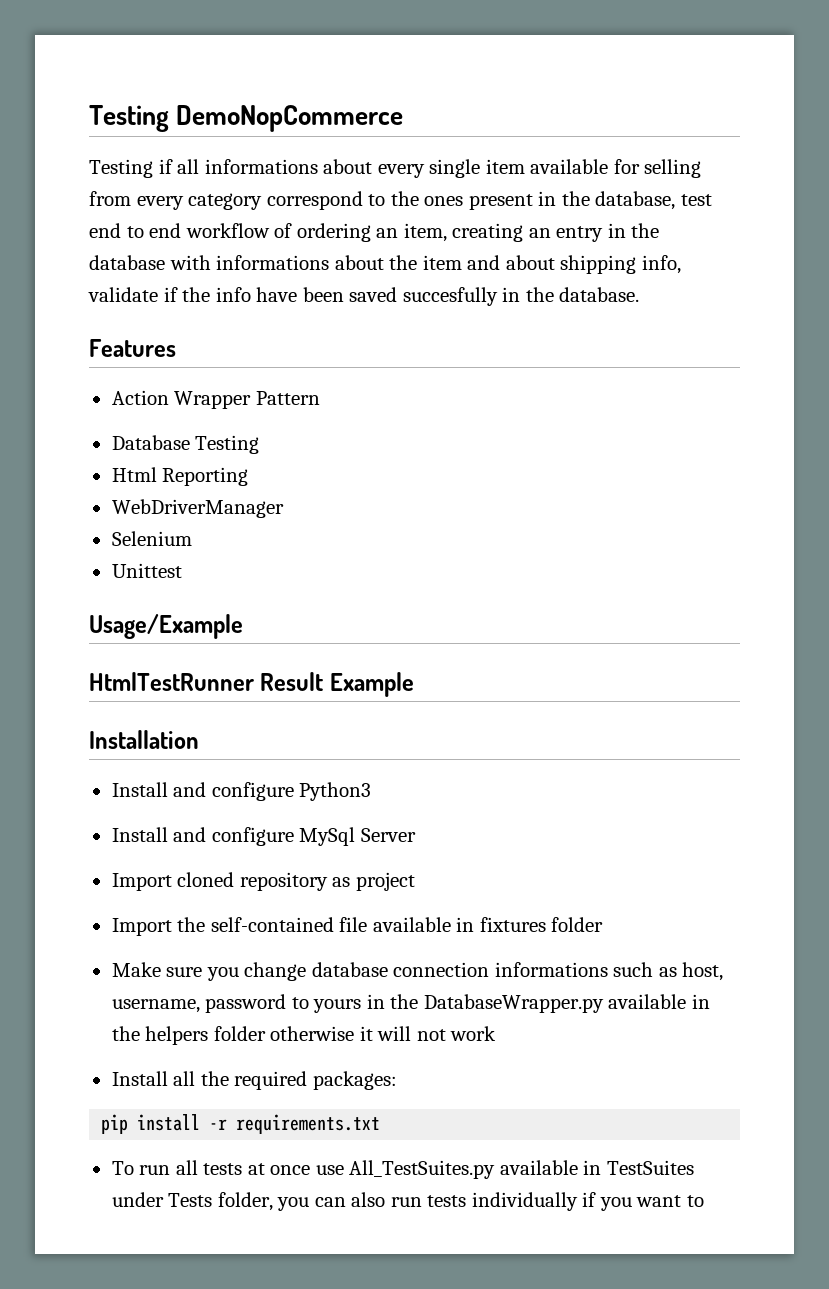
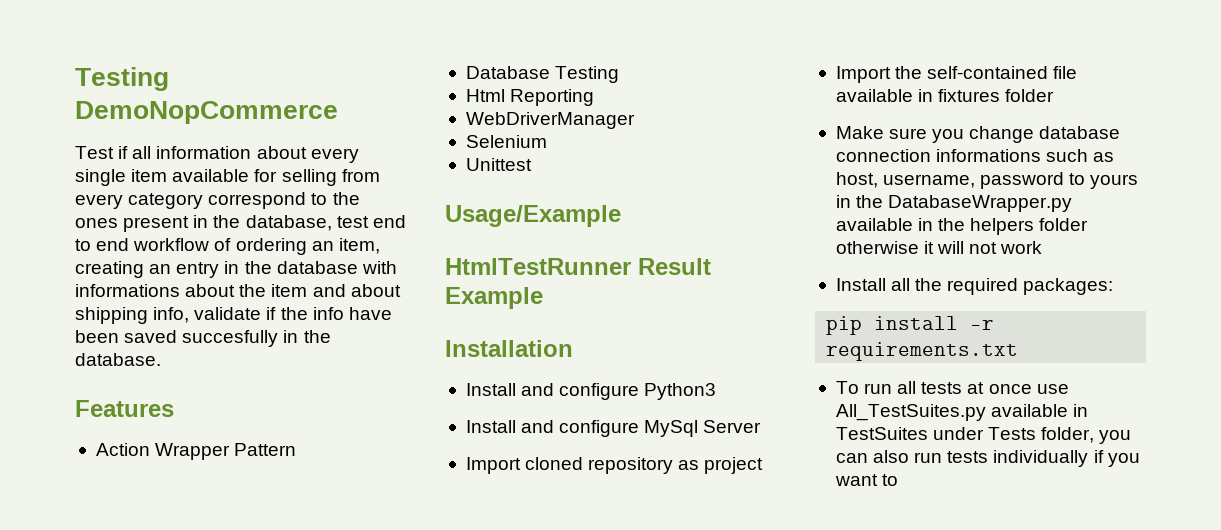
- Testing if all informations about every single item available for selling from every category correspond to the ones present in the database, test end to end workflow of ordering an item, creating an entry in the database with informations about the item and about shipping info, validate if the info have been saved succesfully in the database.
+ Test if all information about every single item available for selling from every category correspond to the ones present in the database, test end to end workflow of ordering an item, creating an entry in the database with informations about the item and about shipping info, validate if the info have been saved succesfully in the database.

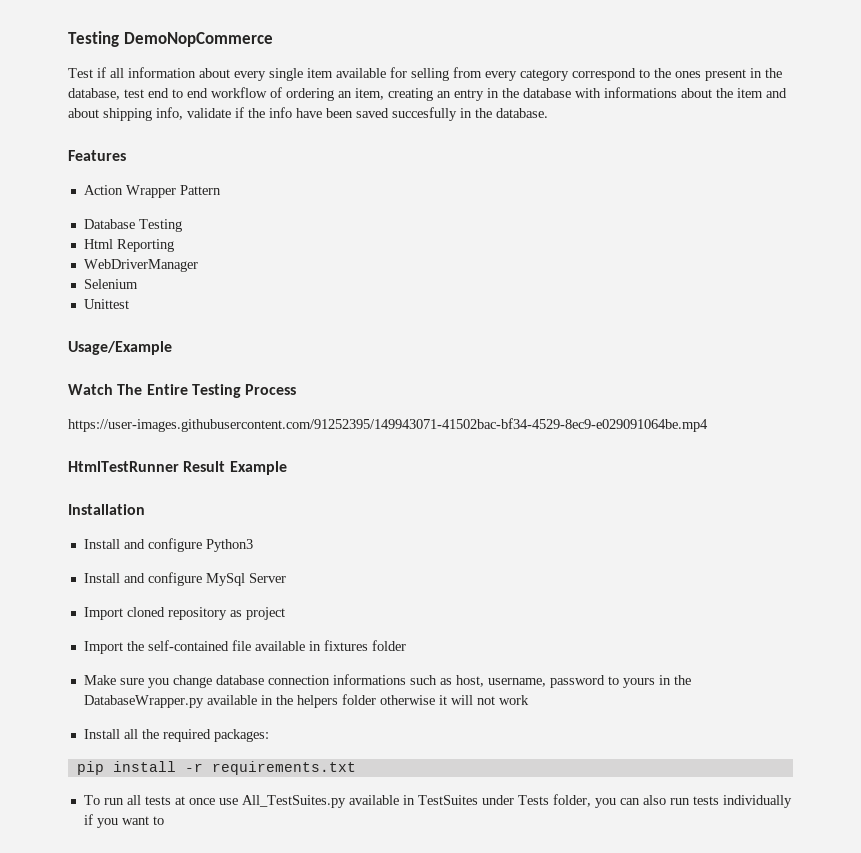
+ Watch The Entire Testing Process
+ https://user-images.githubusercontent.com/91252395/149943071-41502bac-bf34-4529-8ec9-e029091064be.mp4

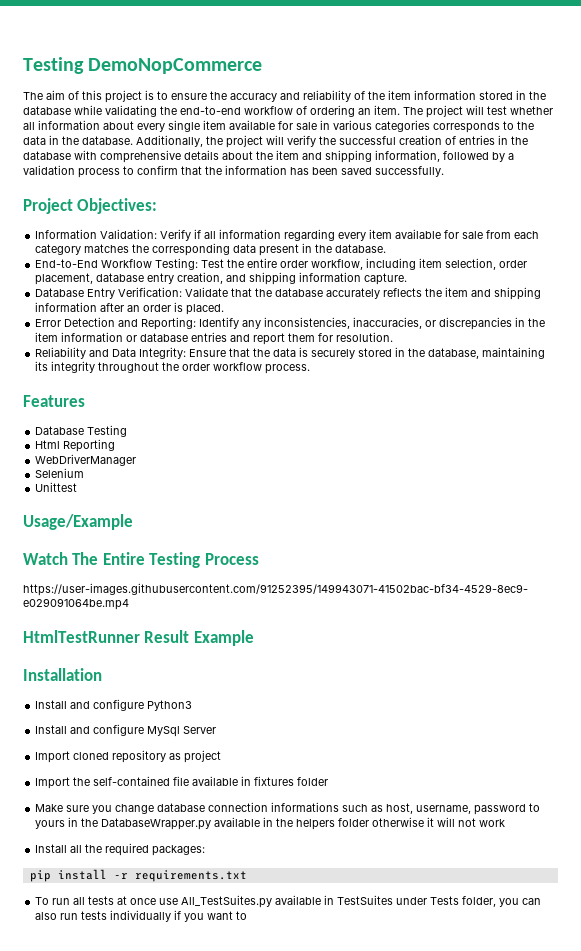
- Test if all information about every single item available for selling from every category correspond to the ones present in the database, test end to end workflow of ordering an item, creating an entry in the database with informations about the item and about shipping info, validate if the info have been saved succesfully in the database.
+ The aim of this project is to ensure the accuracy and reliability of the item information stored in the database while validating the end-to-end workflow of ordering an item. The project will test whether all information about every single item available for sale in various categories corresponds to the data in the database. Additionally, the project will verify the successful creation of entries in the database with comprehensive details about the item and shipping information, followed by a validation process to confirm that the information has been saved successfully.
+ Project Objectives:
+ Information Validation: Verify if all information regarding every item available for sale from each category matches the corresponding data present in the database.
+ End-to-End Workflow Testing: Test the entire order workflow, including item selection, order placement, database entry creation, and shipping information capture.
+ Database Entry Verification: Validate that the database accurately reflects the item and shipping information after an order is placed.
+ Error Detection and Reporting: Identify any inconsistencies, inaccuracies, or discrepancies in the item information or database entries and report them for resolution.
+ Reliability and Data Integrity: Ensure that the data is securely stored in the database, maintaining its integrity throughout the order workflow process.
  Features
- Action Wrapper Pattern

